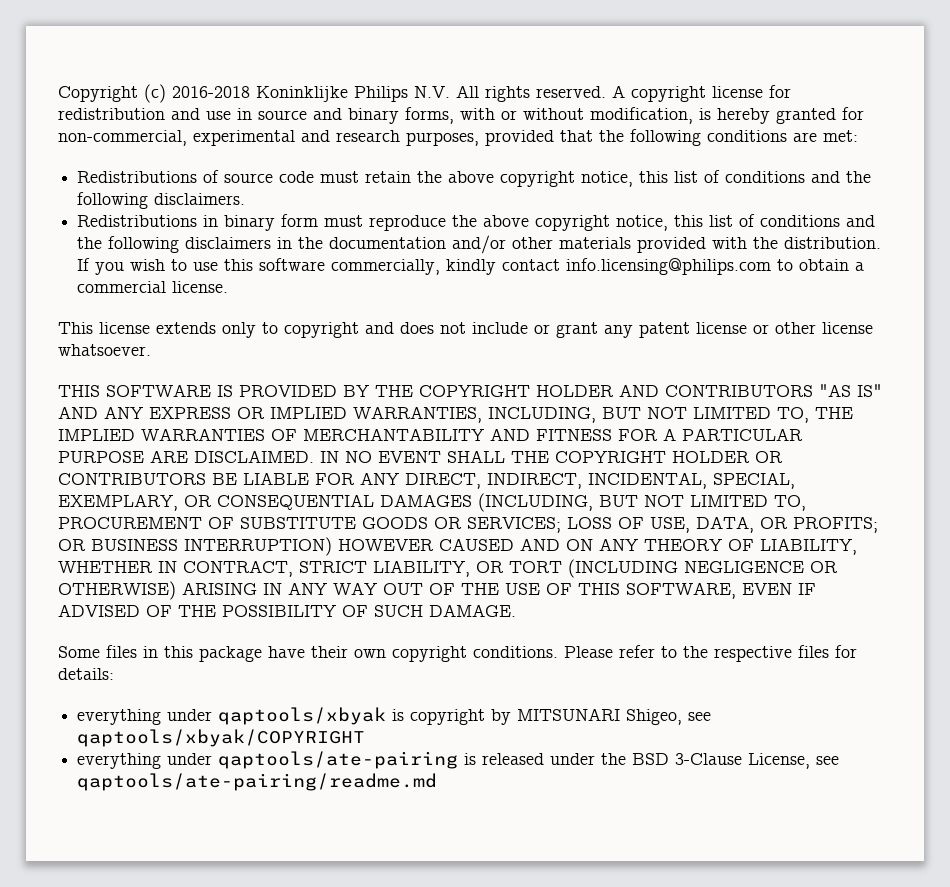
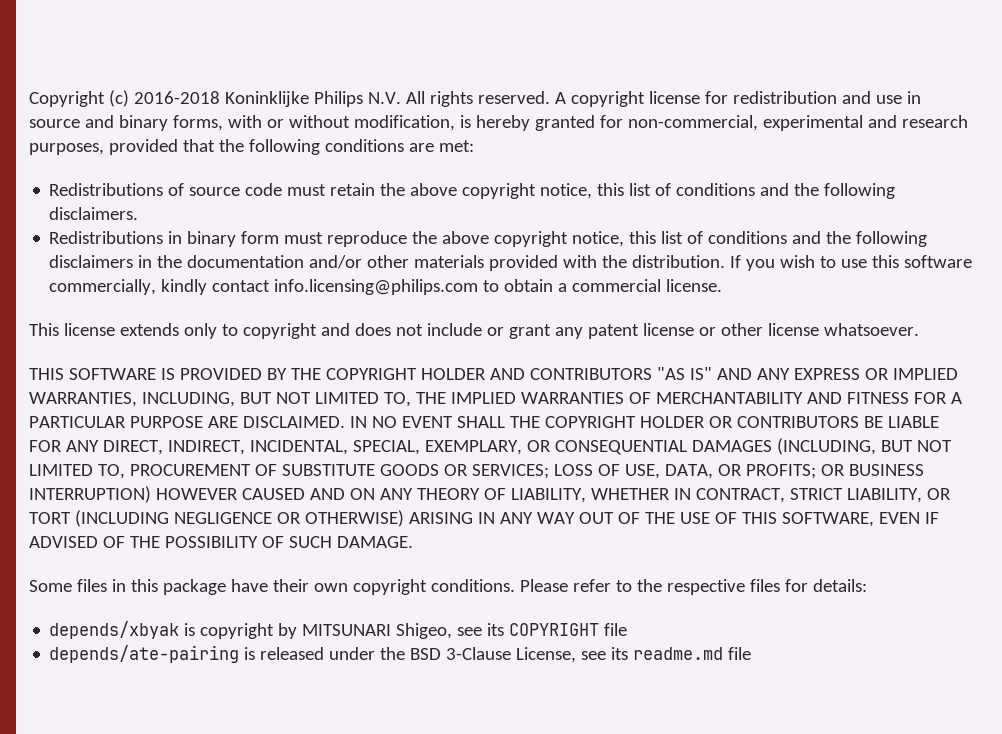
- everything under qaptools/xbyak is copyright by MITSUNARI Shigeo, see qaptools/xbyak/COPYRIGHT
- everything under qaptools/ate-pairing is released under the BSD 3-Clause License, see qaptools/ate-pairing/readme.md
+ depends/xbyak is copyright by MITSUNARI Shigeo, see its COPYRIGHT file
+ depends/ate-pairing is released under the BSD 3-Clause License, see its readme.md file

